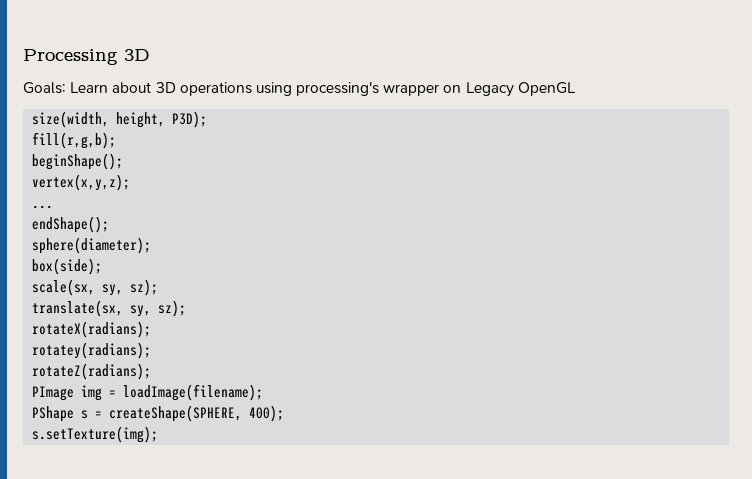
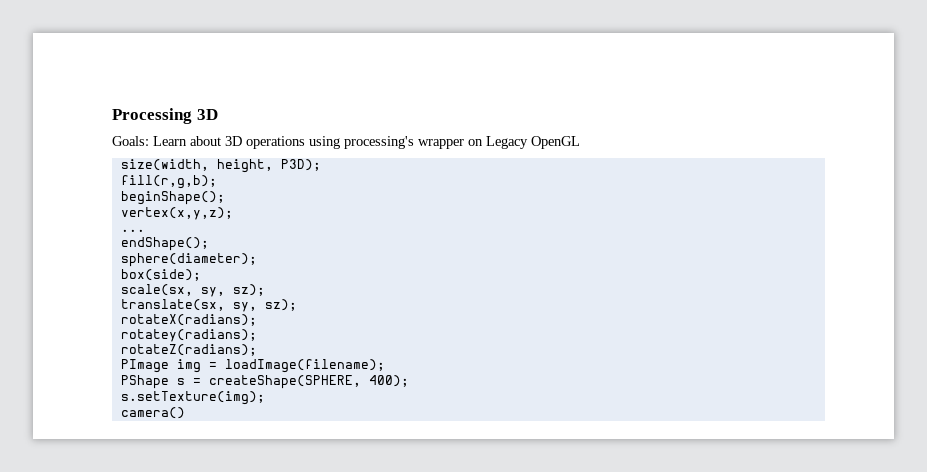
+ camera()

